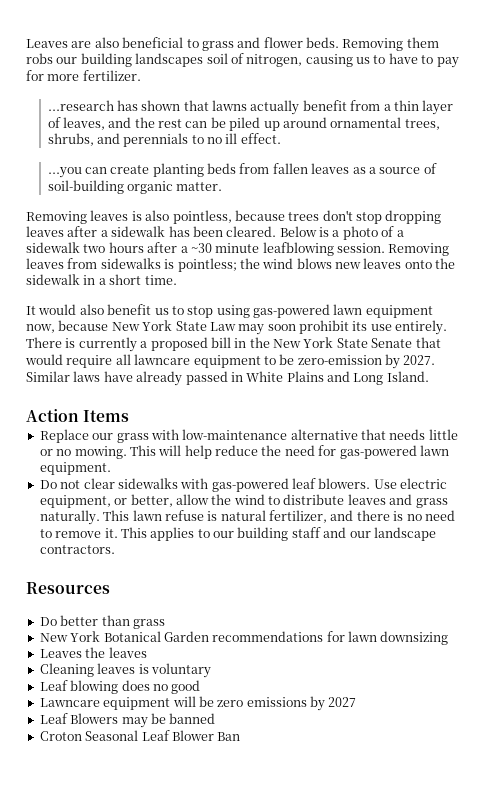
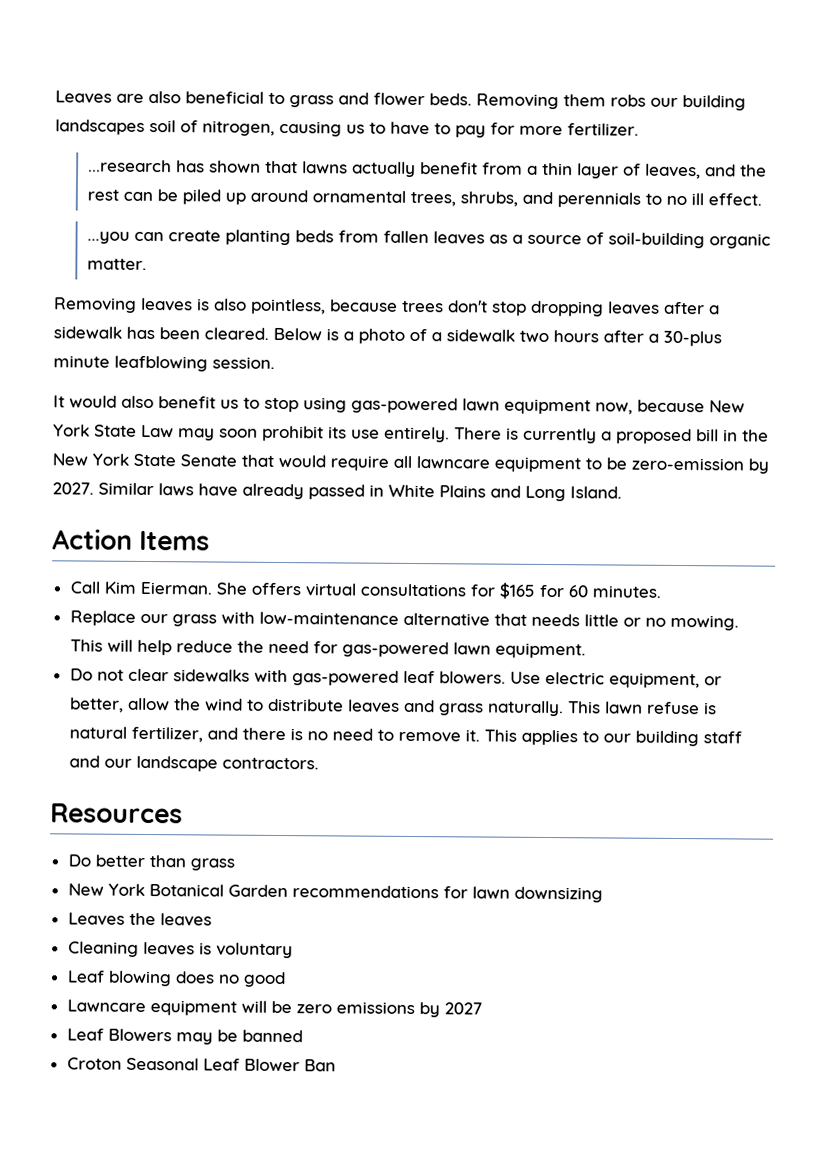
- Below is a photo of a sidewalk two hours after a ~30 minute leafblowing session. Removing leaves from sidewalks is pointless; the wind blows new leaves onto the sidewalk in a short time.
+ Below is a photo of a sidewalk two hours after a 30-plus minute leafblowing session.
+ Call Kim Eierman. She offers virtual consultations for $165 for 60 minutes.

